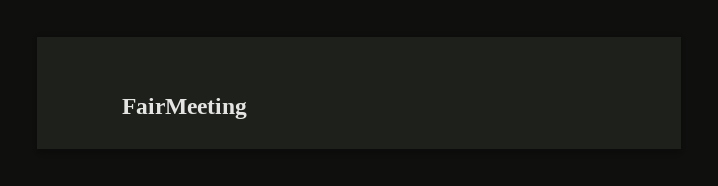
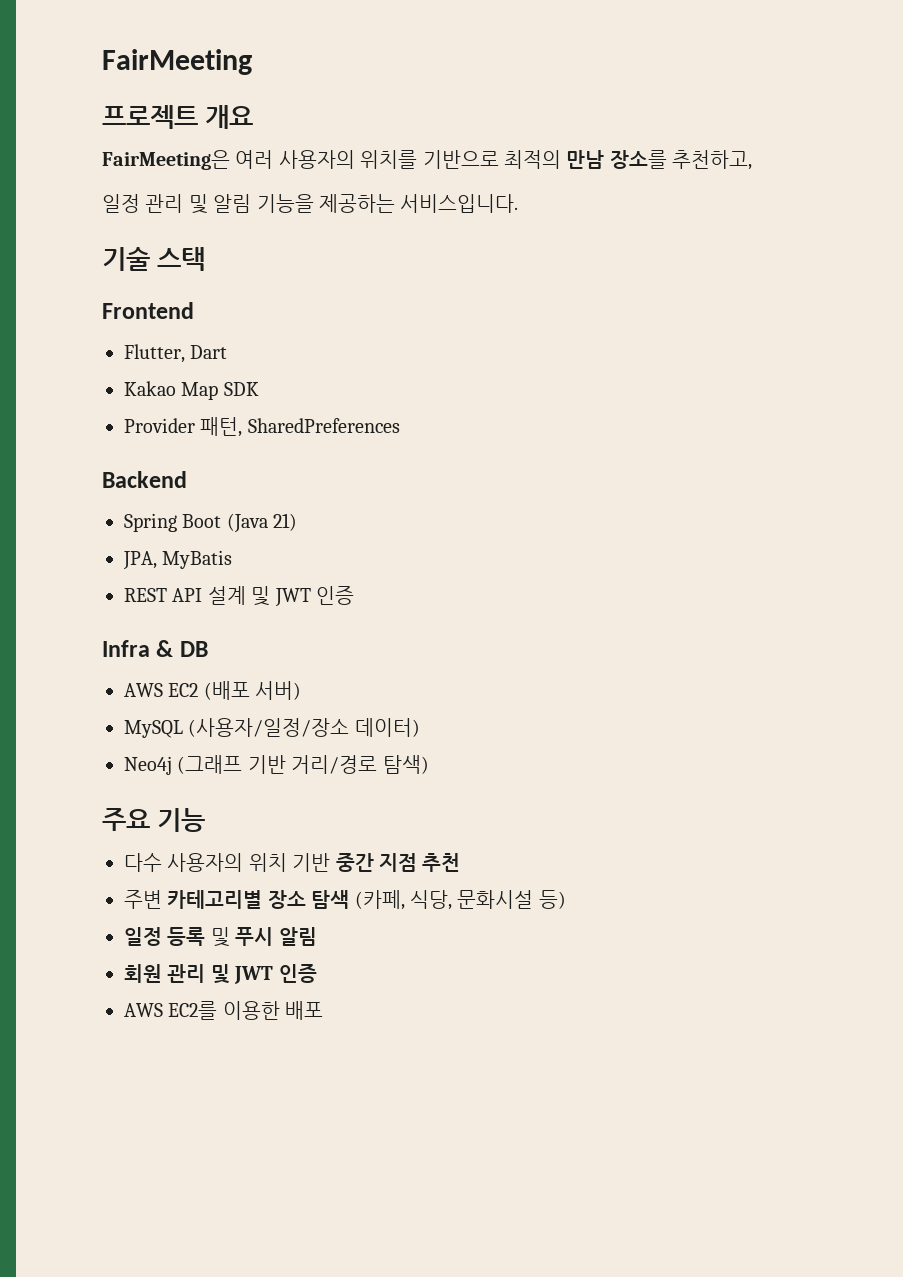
+ 프로젝트 개요
+ FairMeeting은 여러 사용자의 위치를 기반으로 최적의 만남 장소를 추천하고,
+ 일정 관리 및 알림 기능을 제공하는 서비스입니다.
+ 기술 스택
+ Frontend
+ Flutter, Dart
+ Kakao Map SDK
+ Provider 패턴, SharedPreferences
+ Backend
+ Spring Boot (Java 21)
+ JPA, MyBatis
+ REST API 설계 및 JWT 인증
+ Infra & DB
+ AWS EC2 (배포 서버)
+ MySQL (사용자/일정/장소 데이터)
+ Neo4j (그래프 기반 거리/경로 탐색)
+ 주요 기능
+ 다수 사용자의 위치 기반 중간 지점 추천
+ 주변 카테고리별 장소 탐색 (카페, 식당, 문화시설 등)
+ 일정 등록 및 푸시 알림
+ 회원 관리 및 JWT 인증
+ AWS EC2를 이용한 배포

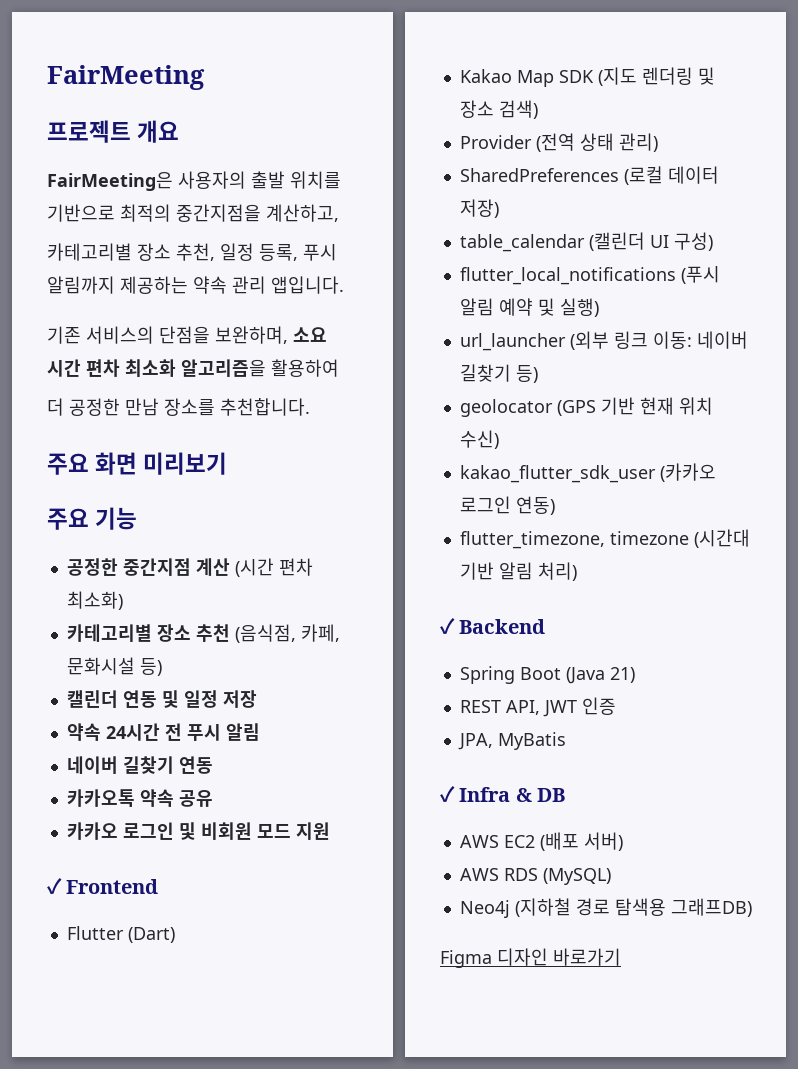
- FairMeeting은 여러 사용자의 위치를 기반으로 최적의 만남 장소를 추천하고,
- 일정 관리 및 알림 기능을 제공하는 서비스입니다.
- 기술 스택
- Frontend
+ FairMeeting은 사용자의 출발 위치를 기반으로 최적의 중간지점을 계산하고,
+ 카테고리별 장소 추천, 일정 등록, 푸시 알림까지 제공하는 약속 관리 앱입니다.
+ 기존 서비스의 단점을 보완하며, 소요 시간 편차 최소화 알고리즘을 활용하여
+ 더 공정한 만남 장소를 추천합니다.
+ 주요 화면 미리보기
+ 주요 기능
+ 공정한 중간지점 계산 (시간 편차 최소화)
+ 카테고리별 장소 추천 (음식점, 카페, 문화시설 등)
+ 캘린더 연동 및 일정 저장
+ 약속 24시간 전 푸시 알림
+ 네이버 길찾기 연동
+ 카카오톡 약속 공유
+ 카카오 로그인 및 비회원 모드 지원
+ ✓ Frontend
- Flutter, Dart
+ Flutter (Dart)
- Kakao Map SDK
- Provider 패턴, SharedPreferences
- Backend
+ Kakao Map SDK (지도 렌더링 및 장소 검색)
+ Provider (전역 상태 관리)
+ SharedPreferences (로컬 데이터 저장)
+ table_calendar (캘린더 UI 구성)
+ flutter_local_notifications (푸시 알림 예약 및 실행)
+ url_launcher (외부 링크 이동: 네이버 길찾기 등)
+ geolocator (GPS 기반 현재 위치 수신)
+ kakao_flutter_sdk_user (카카오 로그인 연동)
+ flutter_timezone, timezone (시간대 기반 알림 처리)
+ ✓ Backend
+ REST API, JWT 인증
  JPA, MyBatis
- REST API 설계 및 JWT 인증
- Infra & DB
+ ✓ Infra & DB
- MySQL (사용자/일정/장소 데이터)
- Neo4j (그래프 기반 거리/경로 탐색)
- 주요 기능
- 다수 사용자의 위치 기반 중간 지점 추천
- 주변 카테고리별 장소 탐색 (카페, 식당, 문화시설 등)
- 일정 등록 및 푸시 알림
- 회원 관리 및 JWT 인증
- AWS EC2를 이용한 배포
+ AWS RDS (MySQL)
+ Neo4j (지하철 경로 탐색용 그래프DB)
+ Figma 디자인 바로가기

